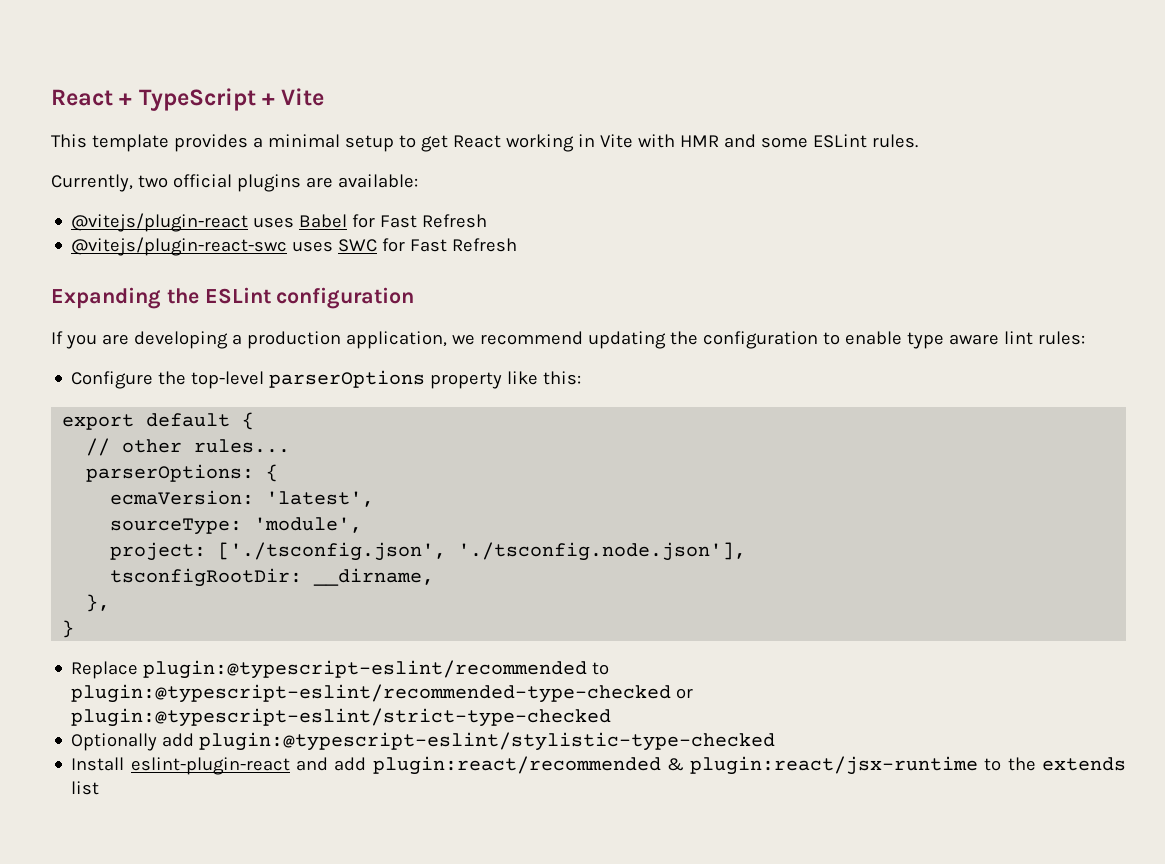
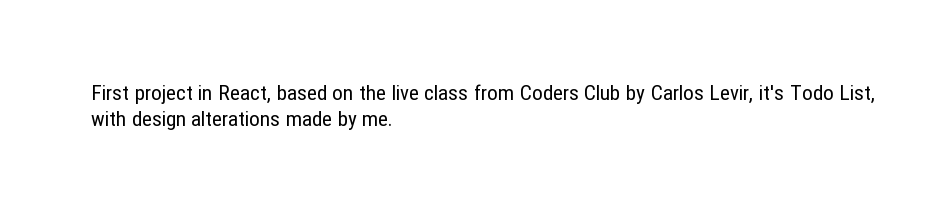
- React + TypeScript + Vite
- This template provides a minimal setup to get React working in Vite with HMR and some ESLint rules.
- Currently, two official plugins are available:
- @vitejs/plugin-react uses Babel for Fast Refresh
- @vitejs/plugin-react-swc uses SWC for Fast Refresh
- Expanding the ESLint configuration
- If you are developing a production application, we recommend updating the configuration to enable type aware lint rules:
- Configure the top-level parserOptions property like this:
- export default {
- // other rules...
- parserOptions: {
- ecmaVersion: 'latest',
- sourceType: 'module',
- project: ['./tsconfig.json', './tsconfig.node.json'],
- tsconfigRootDir: __dirname,
- },
- }
- Replace plugin:@typescript-eslint/recommended to plugin:@typescript-eslint/recommended-type-checked or plugin:@typescript-eslint/strict-type-checked
- Optionally add plugin:@typescript-eslint/stylistic-type-checked
- Install eslint-plugin-react and add plugin:react/recommended & plugin:react/jsx-runtime to the extends list
+ First project in React, based on the live class from Coders Club by Carlos Levir, it's Todo List, with design alterations made by me.

